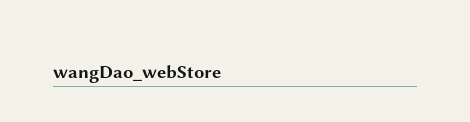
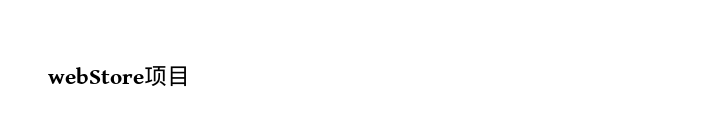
- wangDao_webStore
+ webStore项目

